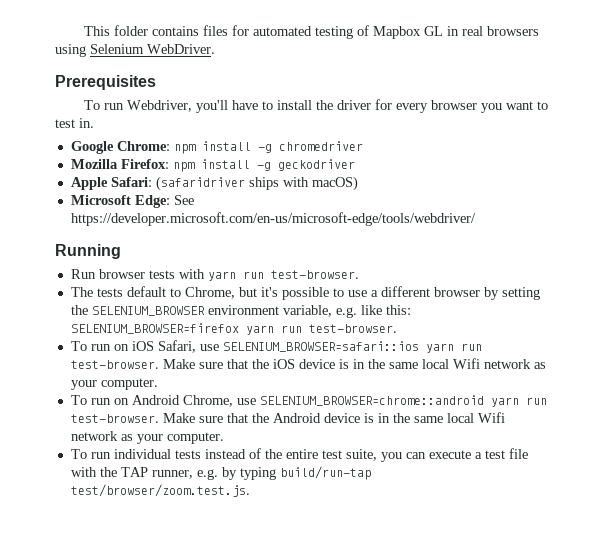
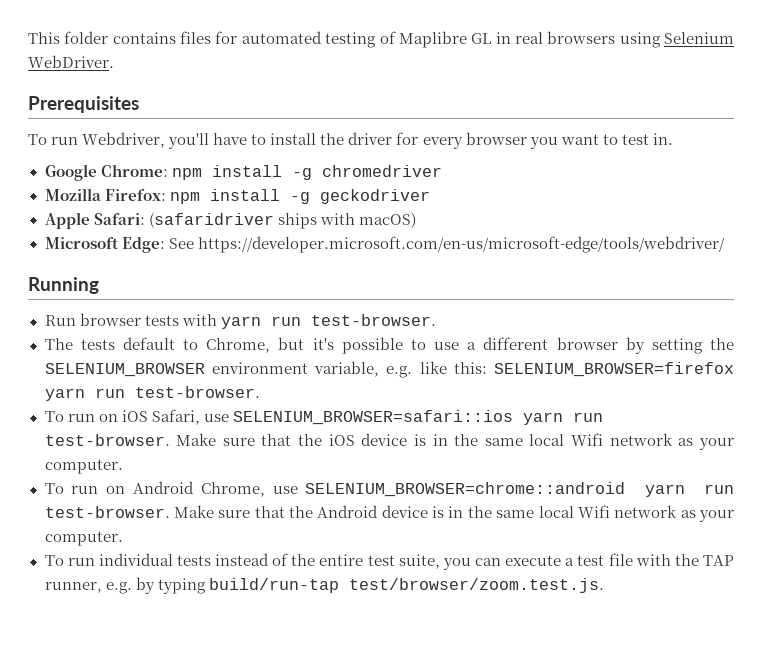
- This folder contains files for automated testing of Mapbox GL in real browsers using Selenium WebDriver.
+ This folder contains files for automated testing of Maplibre GL in real browsers using Selenium WebDriver.

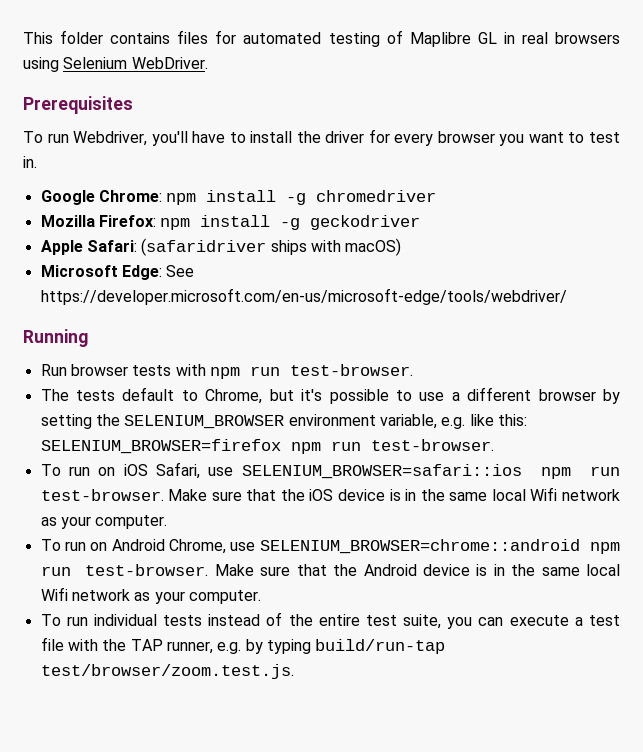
- Run browser tests with yarn run test-browser.
+ Run browser tests with npm run test-browser.
- The tests default to Chrome, but it's possible to use a different browser by setting the SELENIUM_BROWSER environment variable, e.g. like this: SELENIUM_BROWSER=firefox yarn run test-browser.
+ The tests default to Chrome, but it's possible to use a different browser by setting the SELENIUM_BROWSER environment variable, e.g. like this: SELENIUM_BROWSER=firefox npm run test-browser.
- To run on iOS Safari, use SELENIUM_BROWSER=safari::ios yarn run test-browser.
+ To run on iOS Safari, use SELENIUM_BROWSER=safari::ios npm run test-browser.
- To run on Android Chrome, use SELENIUM_BROWSER=chrome::android yarn run test-browser.
+ To run on Android Chrome, use SELENIUM_BROWSER=chrome::android npm run test-browser.

